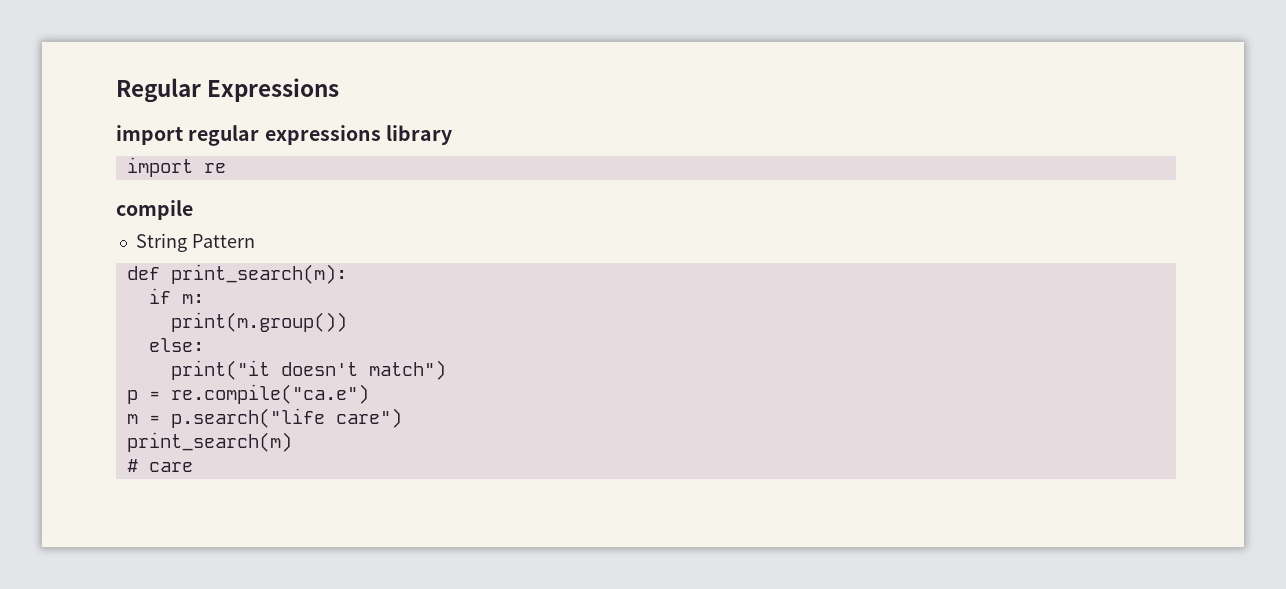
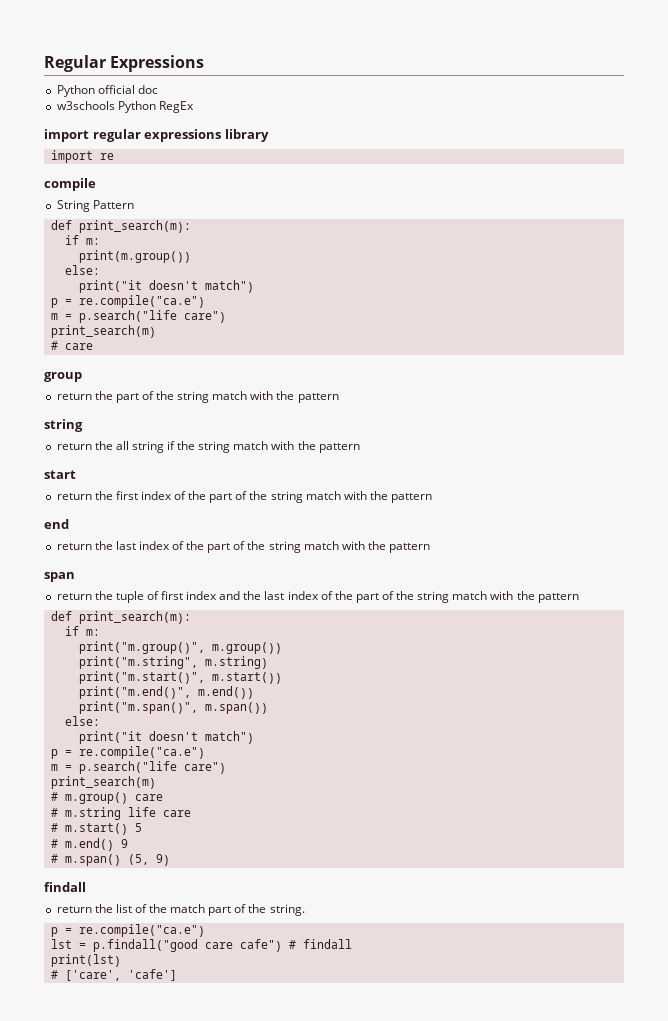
+ Python official doc
+ w3schools Python RegEx
+ group
+ return the part of the string match with the pattern
+ string
+ return the all string if the string match with the pattern
+ start
+ return the first index of the part of the string match with the pattern
+ end
+ return the last index of the part of the string match with the pattern
+ span
+ return the tuple of first index and the last index of the part of the string match with the pattern
+ def print_search(m):
+ if m:
+ print("m.group()", m.group())
+ print("m.string", m.string)
+ print("m.start()", m.start())
+ print("m.end()", m.end())
+ print("m.span()", m.span())
+ else:
+ print("it doesn't match")
+ p = re.compile("ca.e")
+ m = p.search("life care")
+ print_search(m)
+ # m.group() care
+ # m.string life care
+ # m.start() 5
+ # m.end() 9
+ # m.span() (5, 9)
+ findall
+ return the list of the match part of the string.
+ p = re.compile("ca.e")
+ lst = p.findall("good care cafe") # findall
+ print(lst)
+ # ['care', 'cafe']

